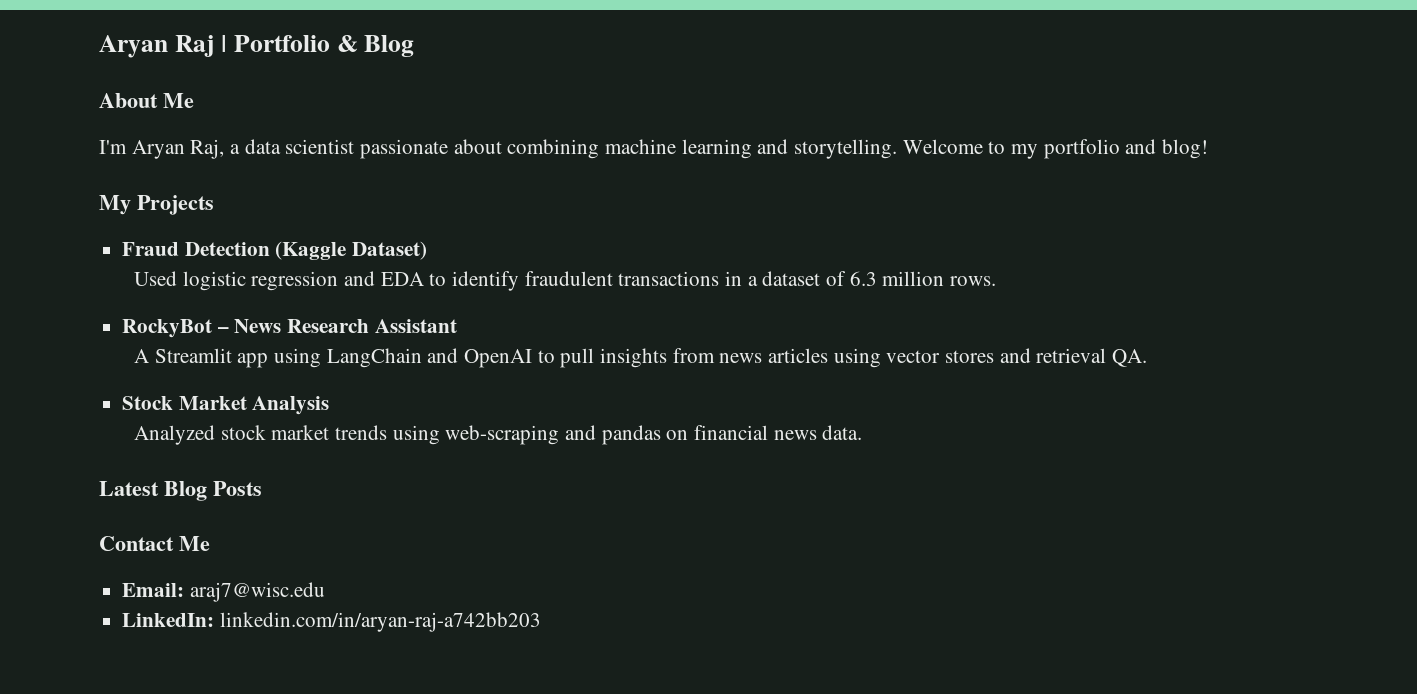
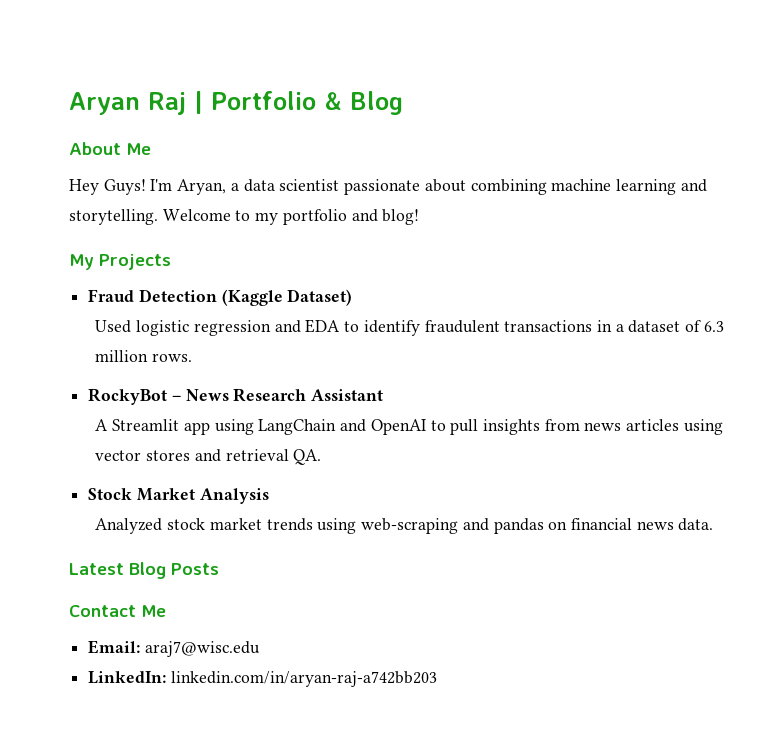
- I'm Aryan Raj, a data scientist passionate about combining machine learning and storytelling.
+ Hey Guys! I'm Aryan, a data scientist passionate about combining machine learning and storytelling.

